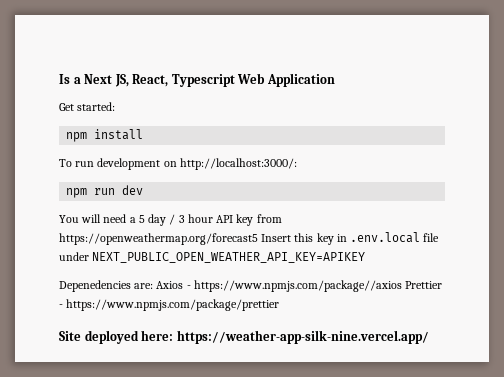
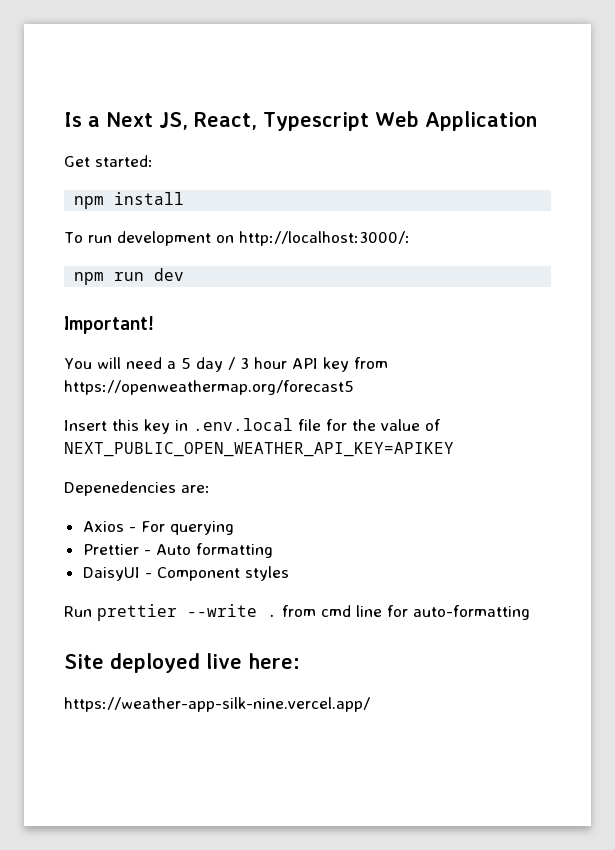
+ Important!
- You will need a 5 day / 3 hour API key from https://openweathermap.org/forecast5 Insert this key in .env.local file under NEXT_PUBLIC_OPEN_WEATHER_API_KEY=APIKEY
+ You will need a 5 day / 3 hour API key from https://openweathermap.org/forecast5
+ Insert this key in .env.local file for the value of NEXT_PUBLIC_OPEN_WEATHER_API_KEY=APIKEY
- Depenedencies are: Axios - https://www.npmjs.com/package//axios Prettier - https://www.npmjs.com/package/prettier
+ Depenedencies are:
+ Axios - For querying
+ Prettier - Auto formatting
+ DaisyUI - Component styles
+ Run prettier --write . from cmd line for auto-formatting
- Site deployed here: https://weather-app-silk-nine.vercel.app/
+ Site deployed live here:
+ https://weather-app-silk-nine.vercel.app/

